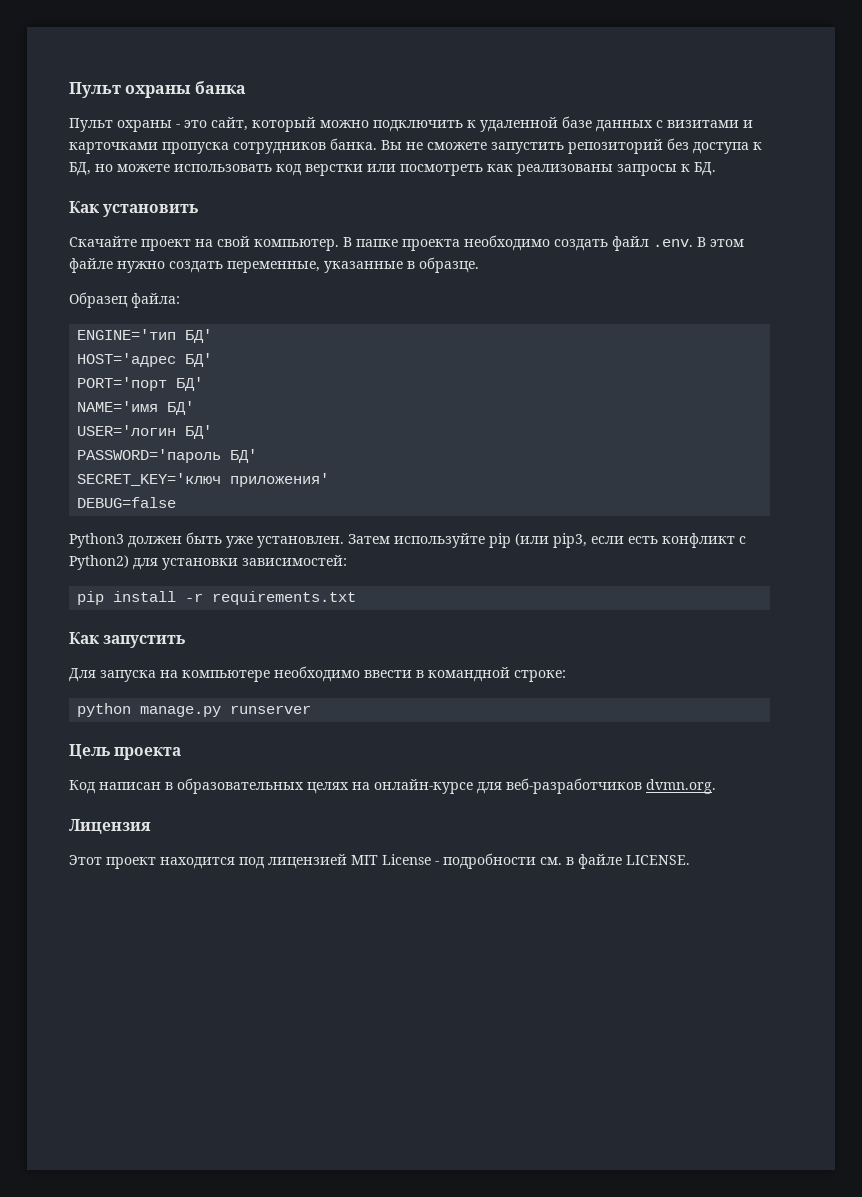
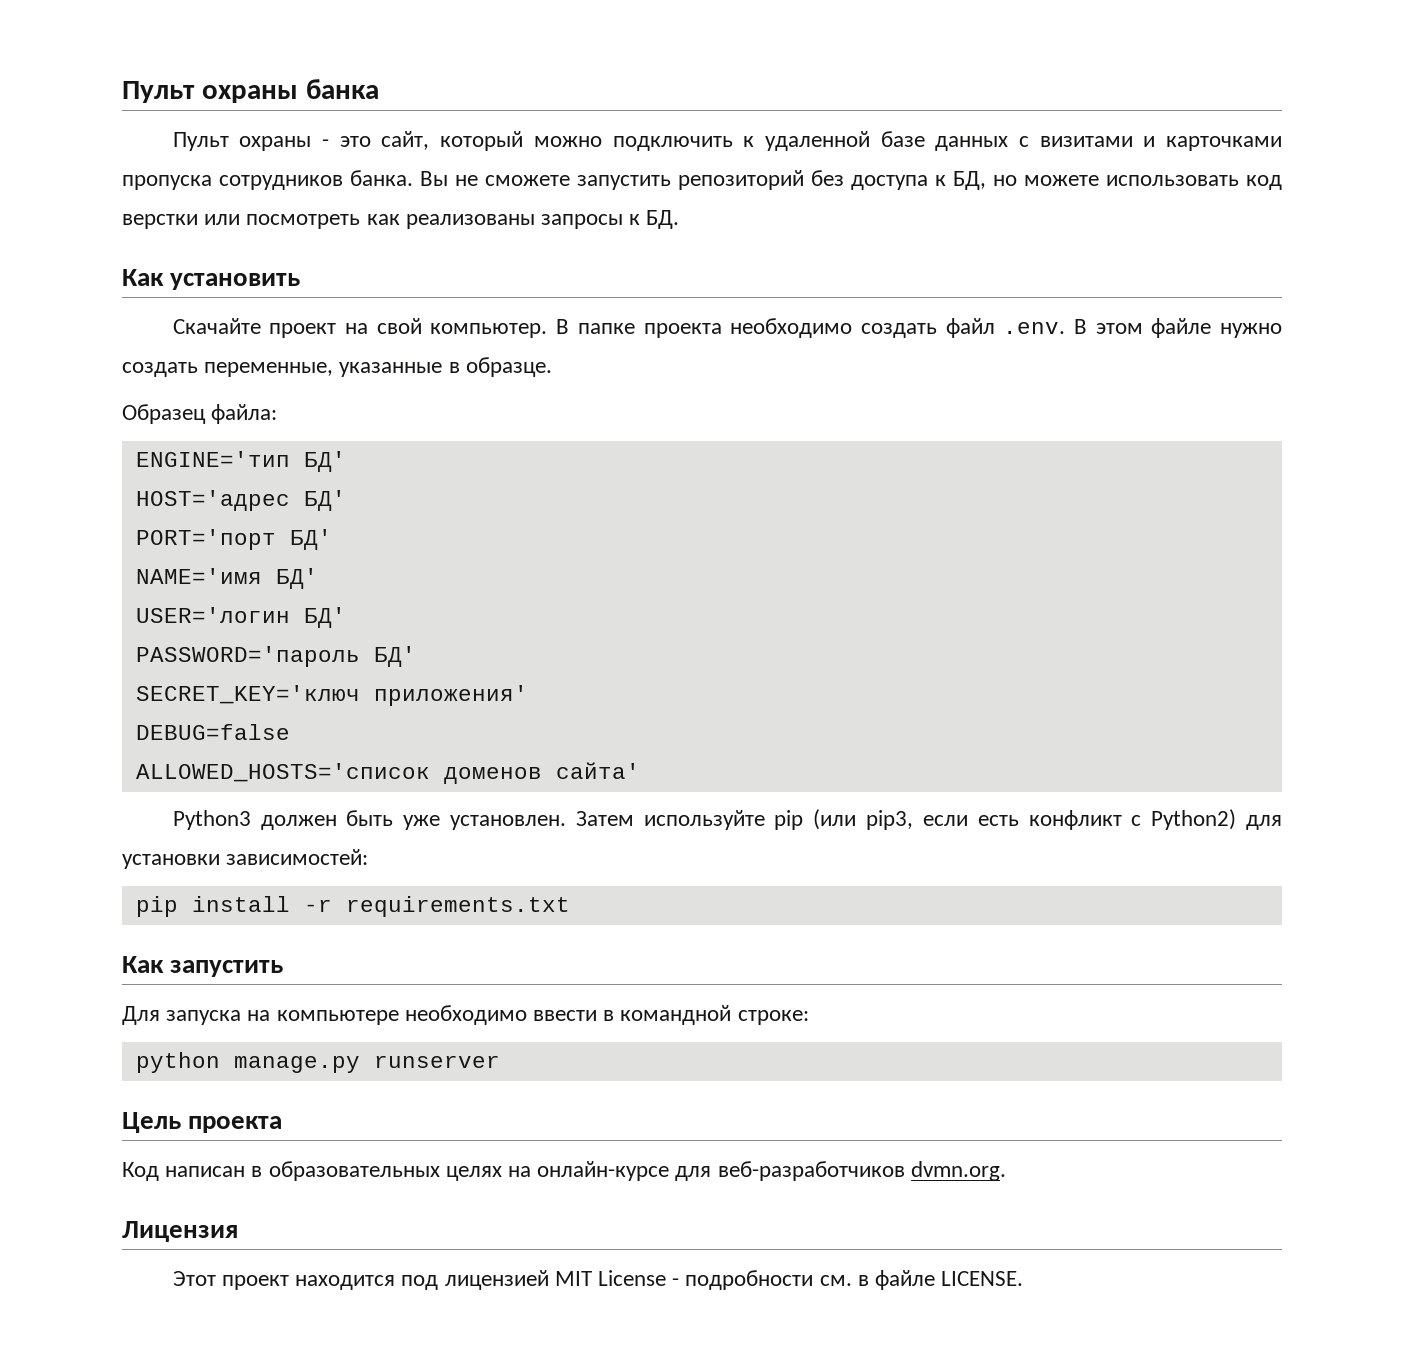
+ ALLOWED_HOSTS='список доменов сайта'

